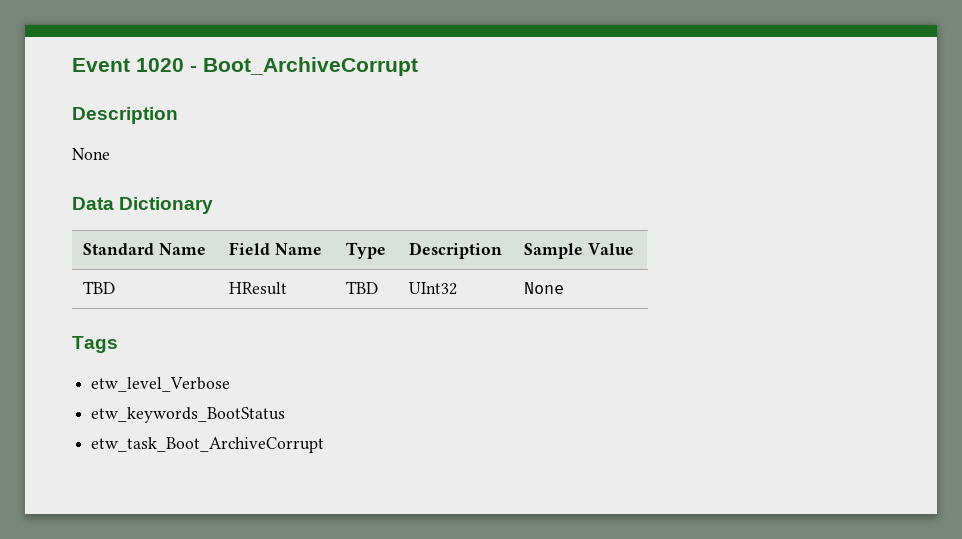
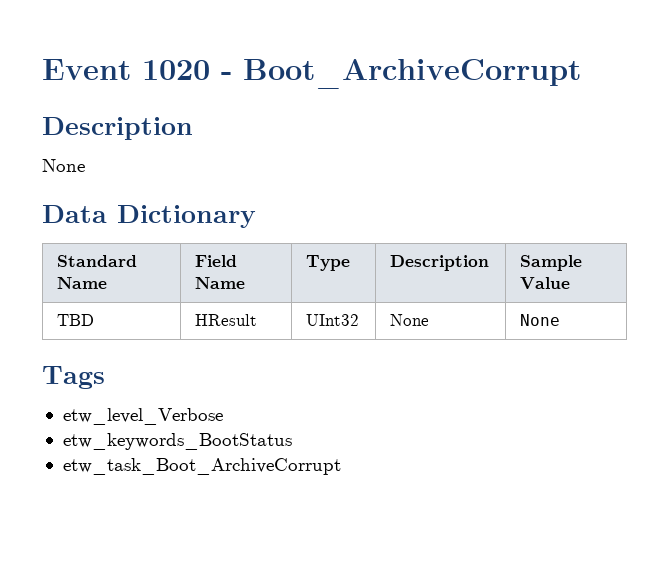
- TBD | HResult | TBD | UInt32 | None
+ TBD | HResult | UInt32 | None | None

